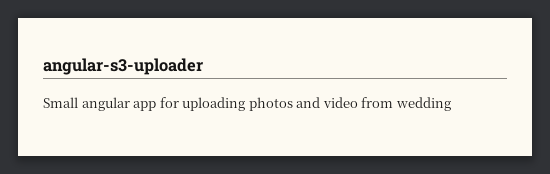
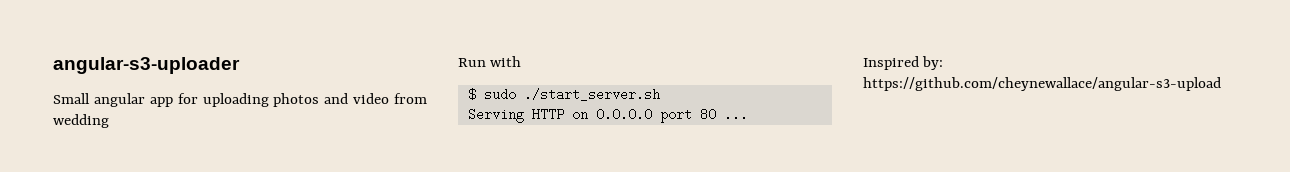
+ Run with
+ $ sudo ./start_server.sh
+ Serving HTTP on 0.0.0.0 port 80 ...
+ Inspired by: https://github.com/cheynewallace/angular-s3-upload

